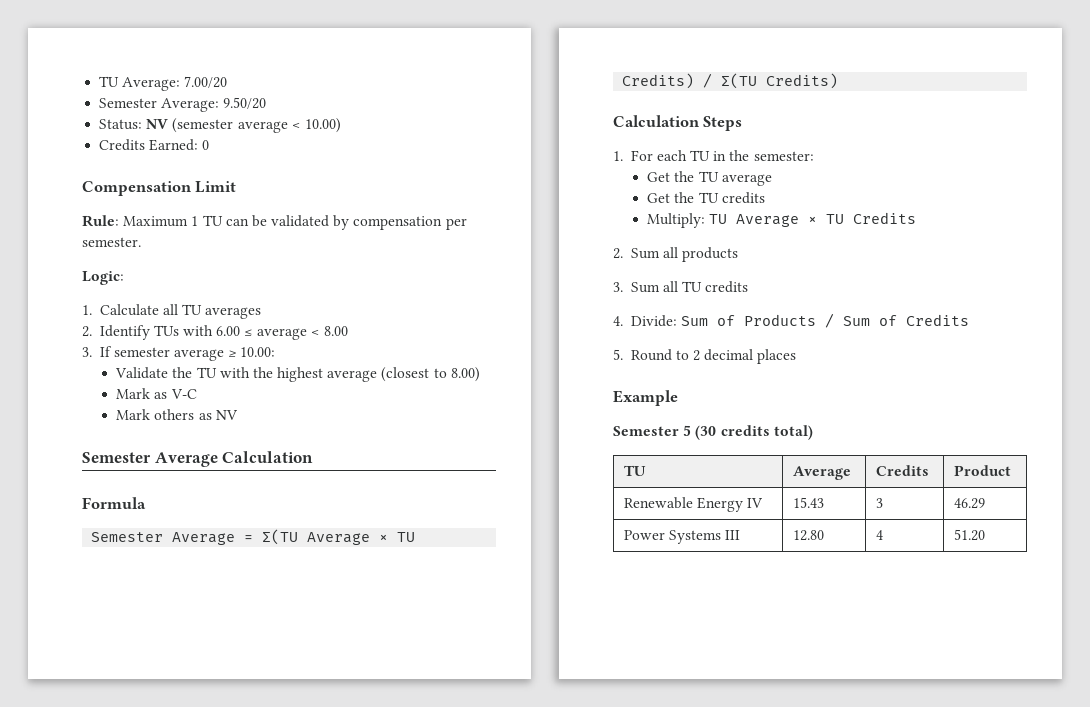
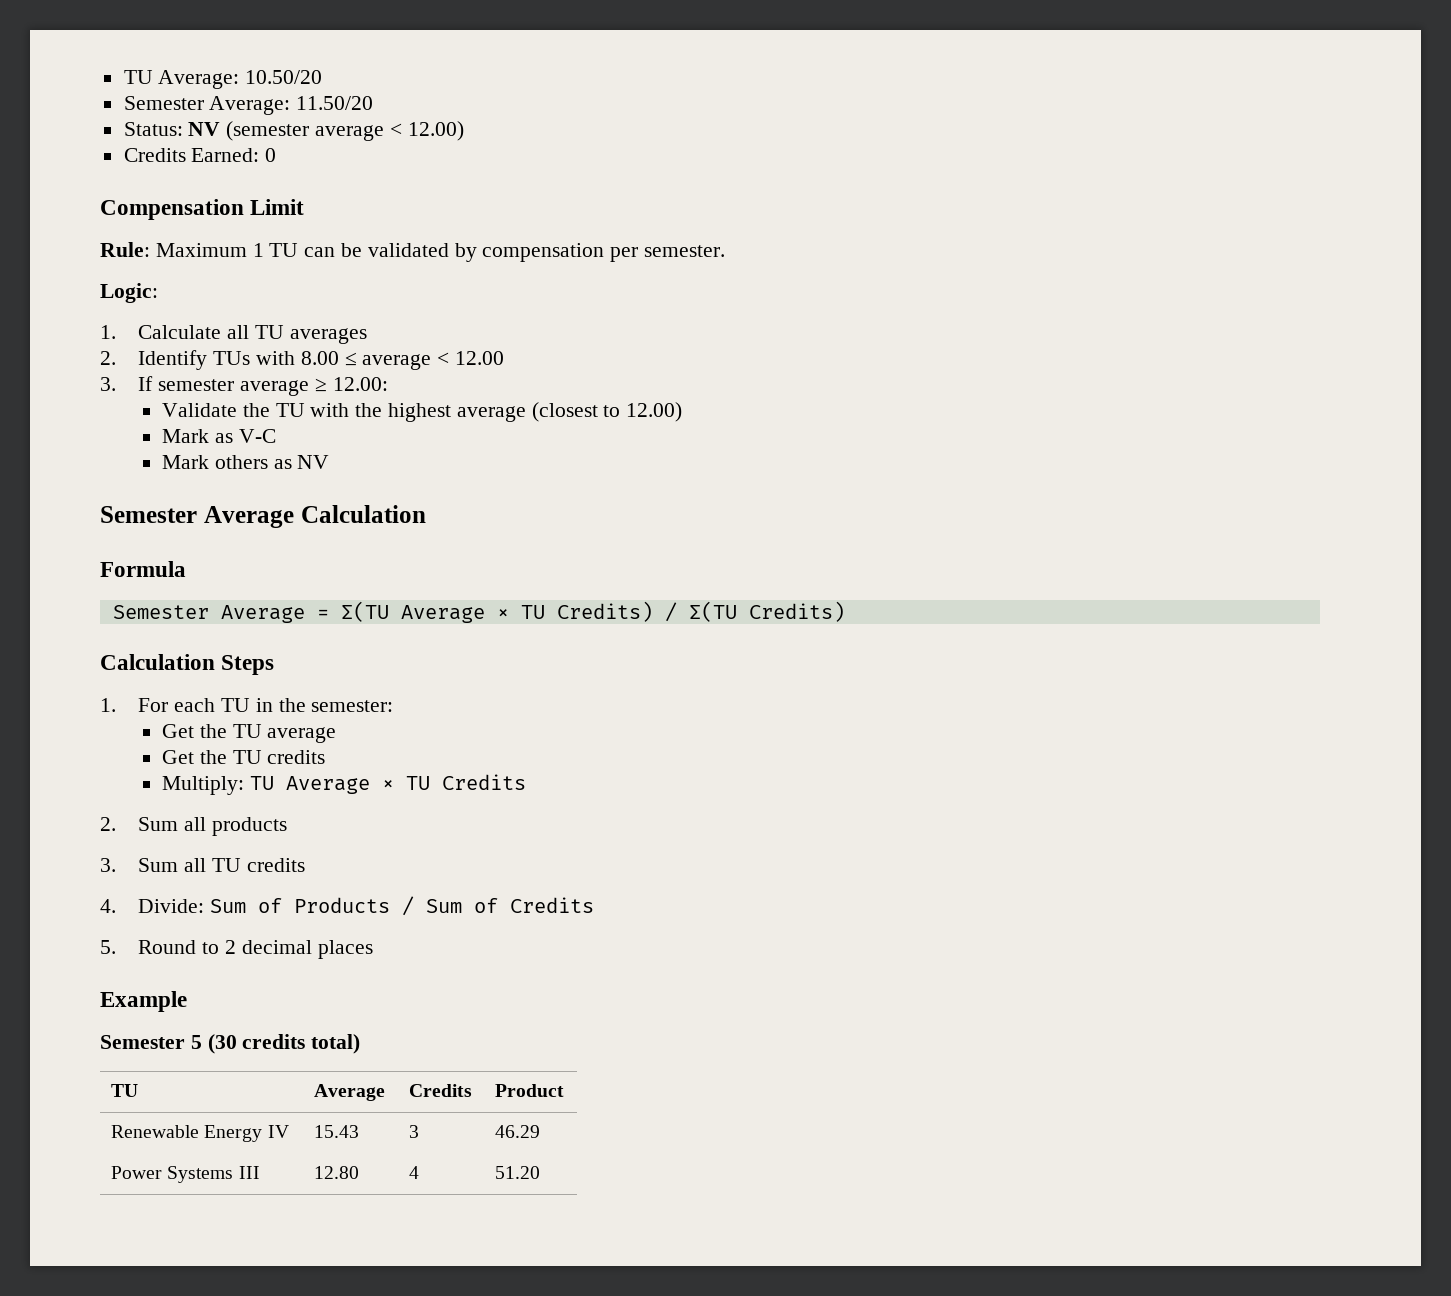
- TU Average: 7.00/20
+ TU Average: 10.50/20
- Semester Average: 9.50/20
+ Semester Average: 11.50/20
- Status: NV (semester average < 10.00)
+ Status: NV (semester average < 12.00)
- 2. Identify TUs with 6.00 ≤ average < 8.00
+ 2. Identify TUs with 8.00 ≤ average < 12.00
- 3. If semester average ≥ 10.00:
+ 3. If semester average ≥ 12.00:
- Validate the TU with the highest average (closest to 8.00)
+ Validate the TU with the highest average (closest to 12.00)

